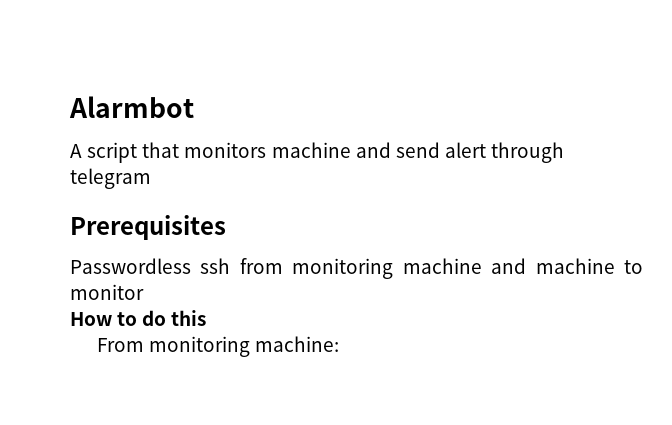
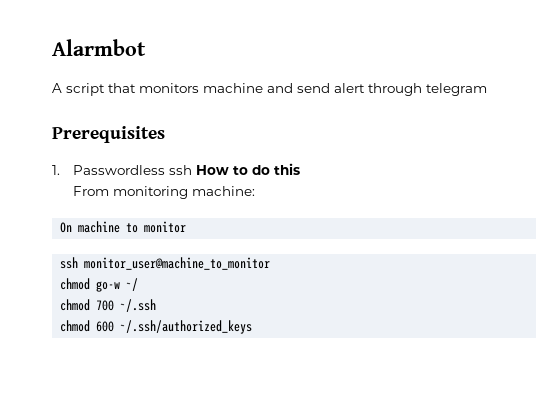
- Passwordless ssh from monitoring machine and machine to monitor
- How to do this
+ 1. Passwordless ssh How to do this
+ On machine to monitor
+ ssh monitor_user@machine_to_monitor
+ chmod go-w ~/
+ chmod 700 ~/.ssh
+ chmod 600 ~/.ssh/authorized_keys

